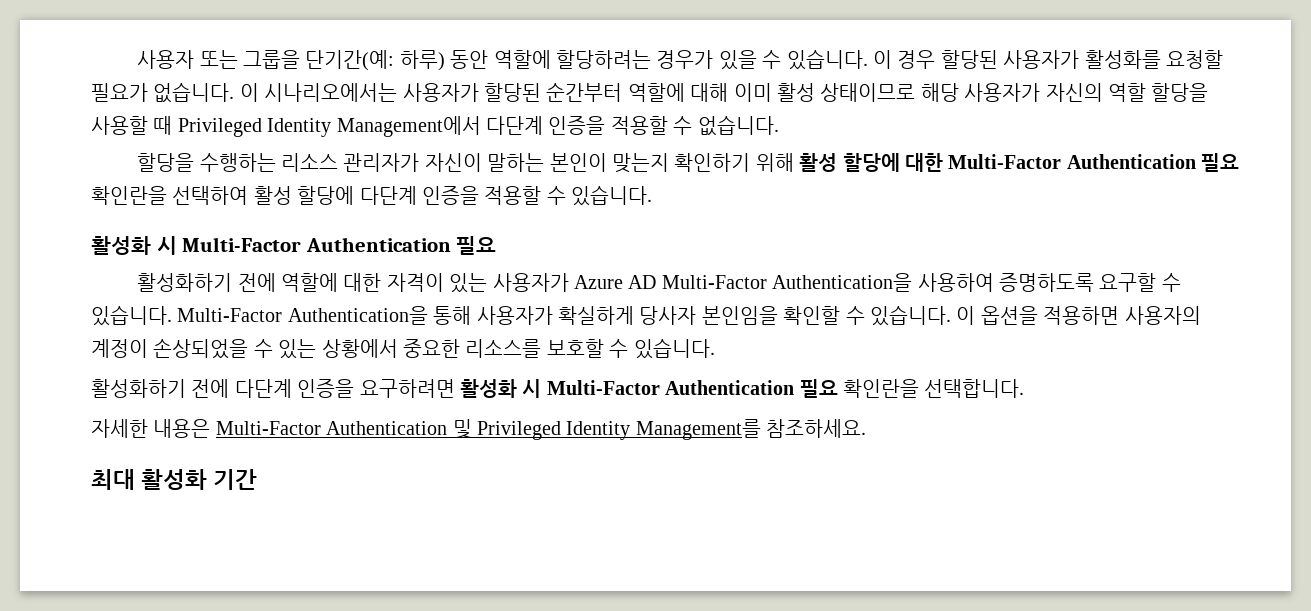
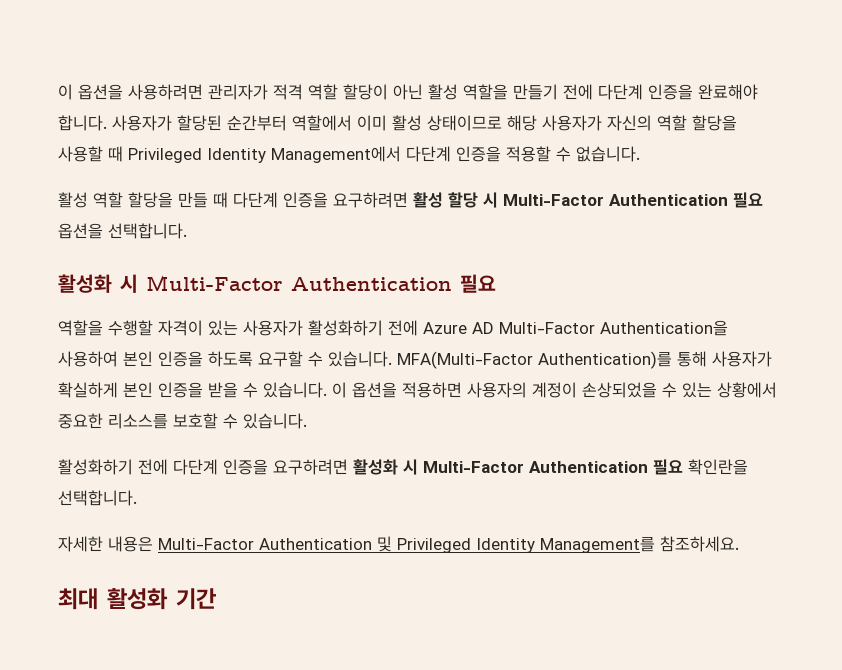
- 사용자 또는 그룹을 단기간(예: 하루) 동안 역할에 할당하려는 경우가 있을 수 있습니다. 이 경우 할당된 사용자가 활성화를 요청할 필요가 없습니다. 이 시나리오에서는 사용자가 할당된 순간부터 역할에 대해 이미 활성 상태이므로 해당 사용자가 자신의 역할 할당을 사용할 때 Privileged Identity Management에서 다단계 인증을 적용할 수 없습니다.
+ 이 옵션을 사용하려면 관리자가 적격 역할 할당이 아닌 활성 역할을 만들기 전에 다단계 인증을 완료해야 합니다. 사용자가 할당된 순간부터 역할에서 이미 활성 상태이므로 해당 사용자가 자신의 역할 할당을 사용할 때 Privileged Identity Management에서 다단계 인증을 적용할 수 없습니다.
- 할당을 수행하는 리소스 관리자가 자신이 말하는 본인이 맞는지 확인하기 위해 활성 할당에 대한 Multi-Factor Authentication 필요 확인란을 선택하여 활성 할당에 다단계 인증을 적용할 수 있습니다.
+ 활성 역할 할당을 만들 때 다단계 인증을 요구하려면 활성 할당 시 Multi-Factor Authentication 필요 옵션을 선택합니다.
- 활성화하기 전에 역할에 대한 자격이 있는 사용자가 Azure AD Multi-Factor Authentication을 사용하여 증명하도록 요구할 수 있습니다.
+ 역할을 수행할 자격이 있는 사용자가 활성화하기 전에 Azure AD Multi-Factor Authentication을 사용하여 본인 인증을 하도록 요구할 수 있습니다.
- Multi-Factor Authentication을 통해 사용자가 확실하게 당사자 본인임을 확인할 수 있습니다.
+ MFA(Multi-Factor Authentication)를 통해 사용자가 확실하게 본인 인증을 받을 수 있습니다.

